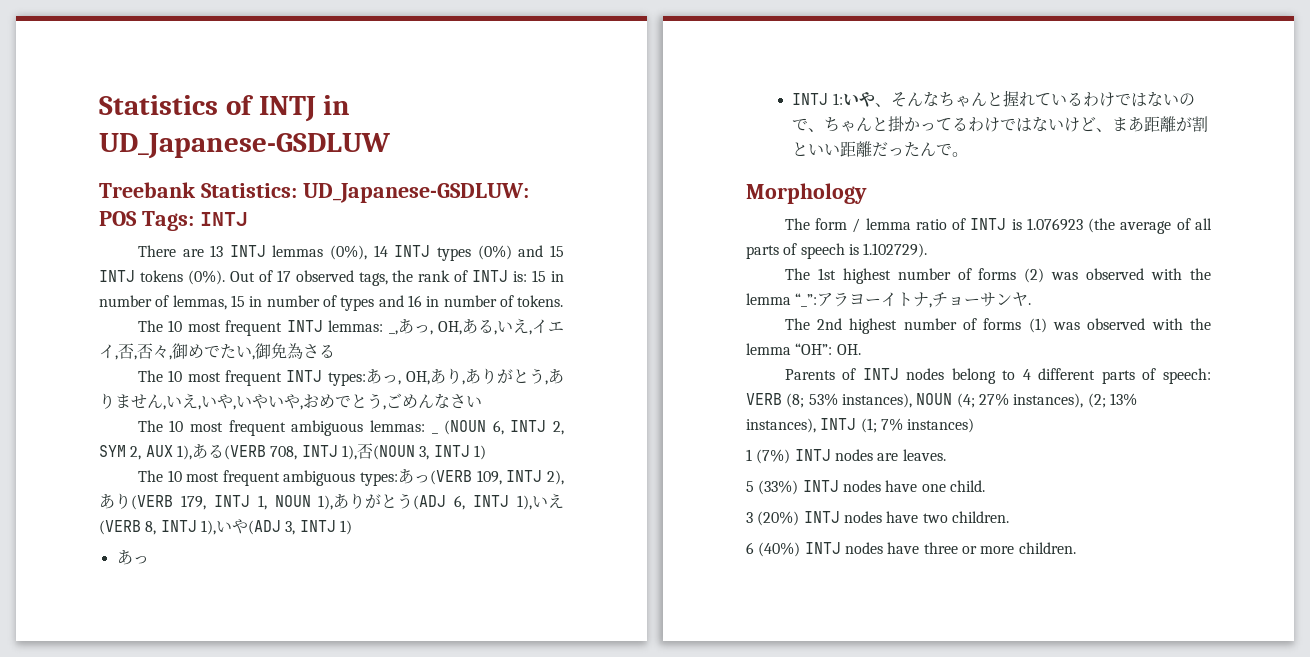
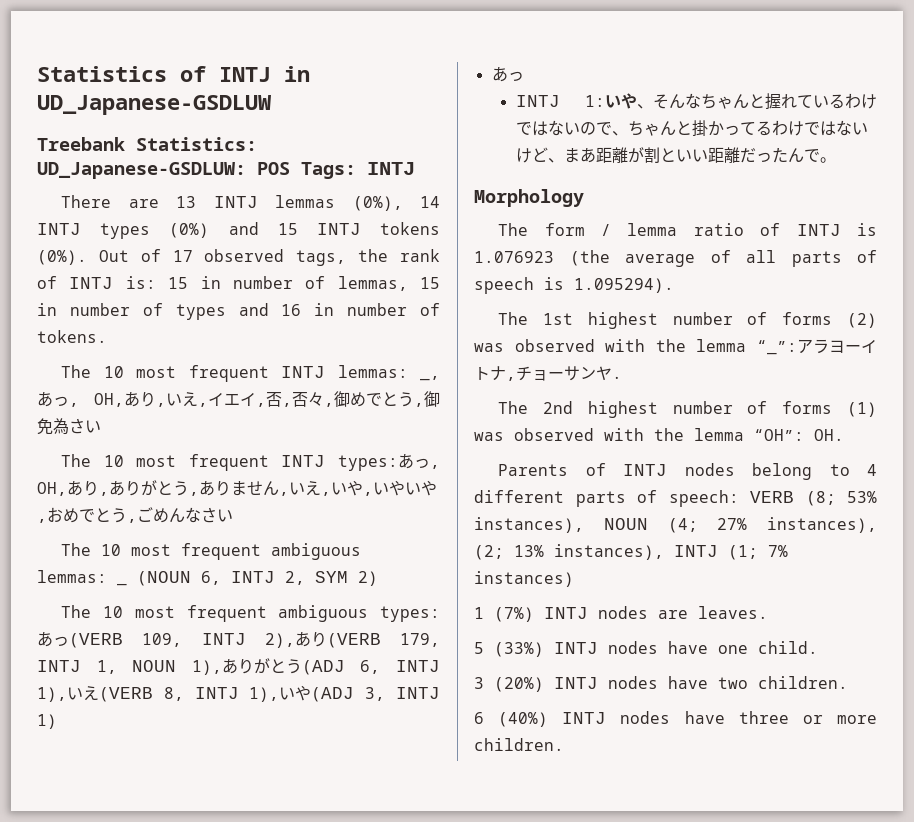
- The 10 most frequent INTJ lemmas: _,あっ, OH,ある,いえ,イエイ,否,否々,御めでたい,御免為さる
+ The 10 most frequent INTJ lemmas: _,あっ, OH,あり,いえ,イエイ,否,否々,御めでとう,御免為さい
- The 10 most frequent ambiguous lemmas: _ (NOUN 6, INTJ 2, SYM 2, AUX 1),ある(VERB 708, INTJ 1),否(NOUN 3, INTJ 1)
+ The 10 most frequent ambiguous lemmas: _ (NOUN 6, INTJ 2, SYM 2)
- The form / lemma ratio of INTJ is 1.076923 (the average of all parts of speech is 1.102729).
+ The form / lemma ratio of INTJ is 1.076923 (the average of all parts of speech is 1.095294).

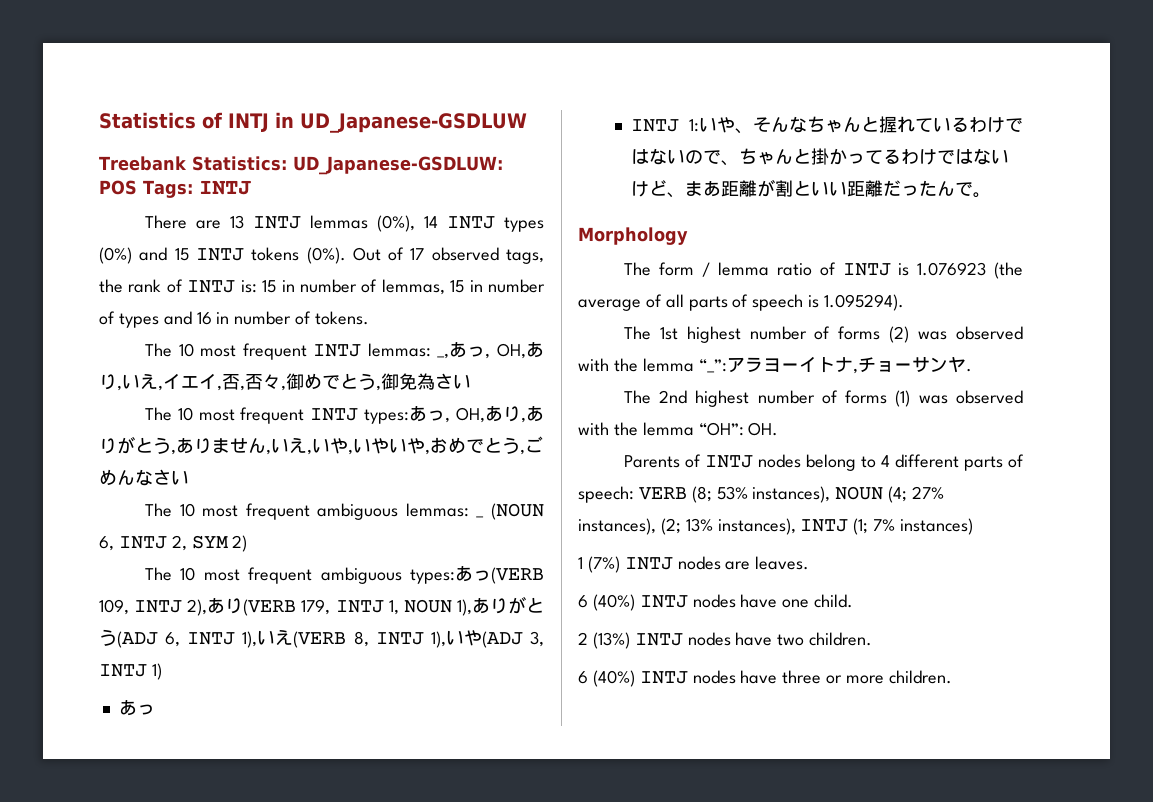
- 5 (33%) INTJ nodes have one child.
+ 6 (40%) INTJ nodes have one child.
- 3 (20%) INTJ nodes have two children.
+ 2 (13%) INTJ nodes have two children.

